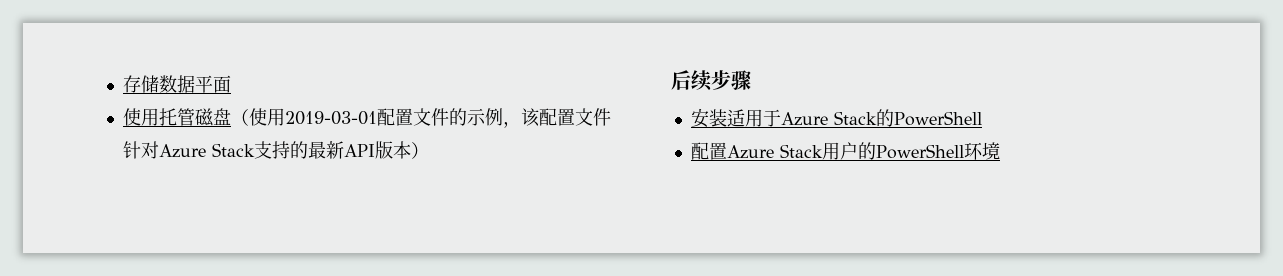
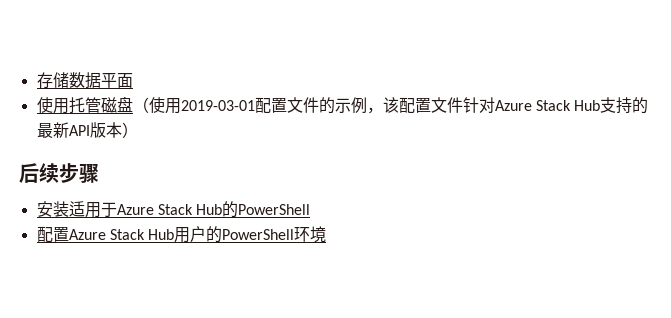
- 使用托管磁盘（使用2019-03-01配置文件的示例，该配置文件针对Azure Stack支持的最新API版本）
+ 使用托管磁盘（使用2019-03-01配置文件的示例，该配置文件针对Azure Stack Hub支持的最新API版本）
- 安装适用于Azure Stack的PowerShell
+ 安装适用于Azure Stack Hub的PowerShell
- 配置Azure Stack用户的PowerShell环境
+ 配置Azure Stack Hub用户的PowerShell环境

